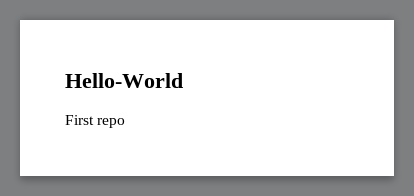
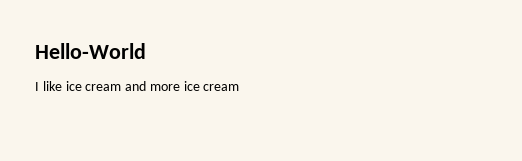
- First repo
+ I like ice cream and more ice cream

